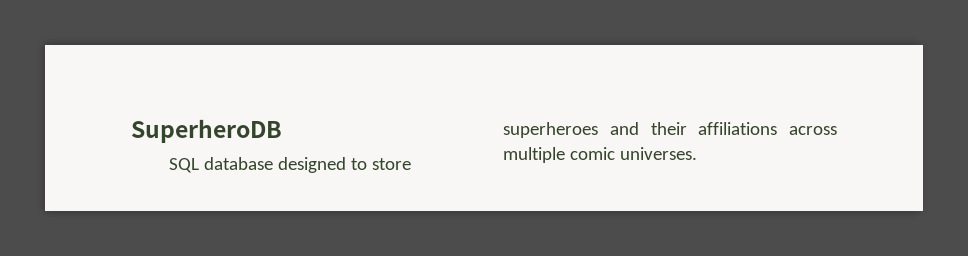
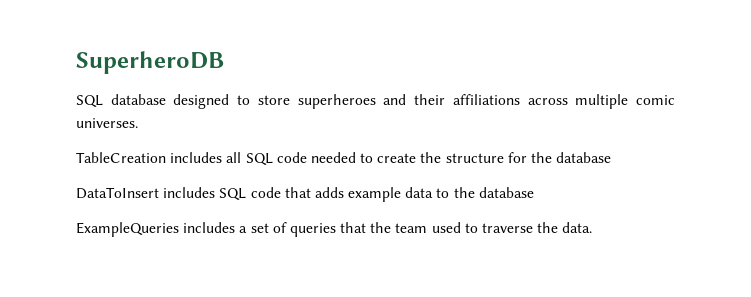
+ TableCreation includes all SQL code needed to create the structure for the database
+ DataToInsert includes SQL code that adds example data to the database
+ ExampleQueries includes a set of queries that the team used to traverse the data.

